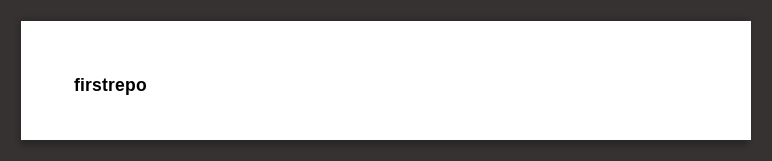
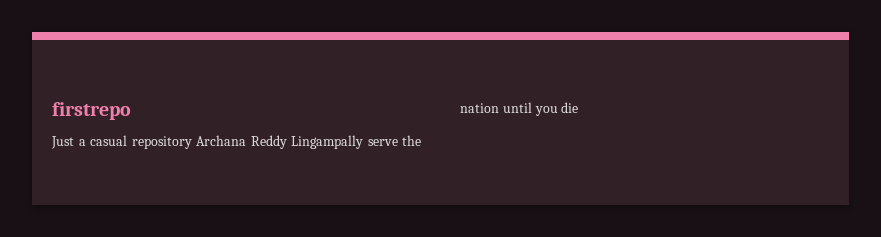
+ Just a casual repository Archana Reddy Lingampally serve the nation until you die

